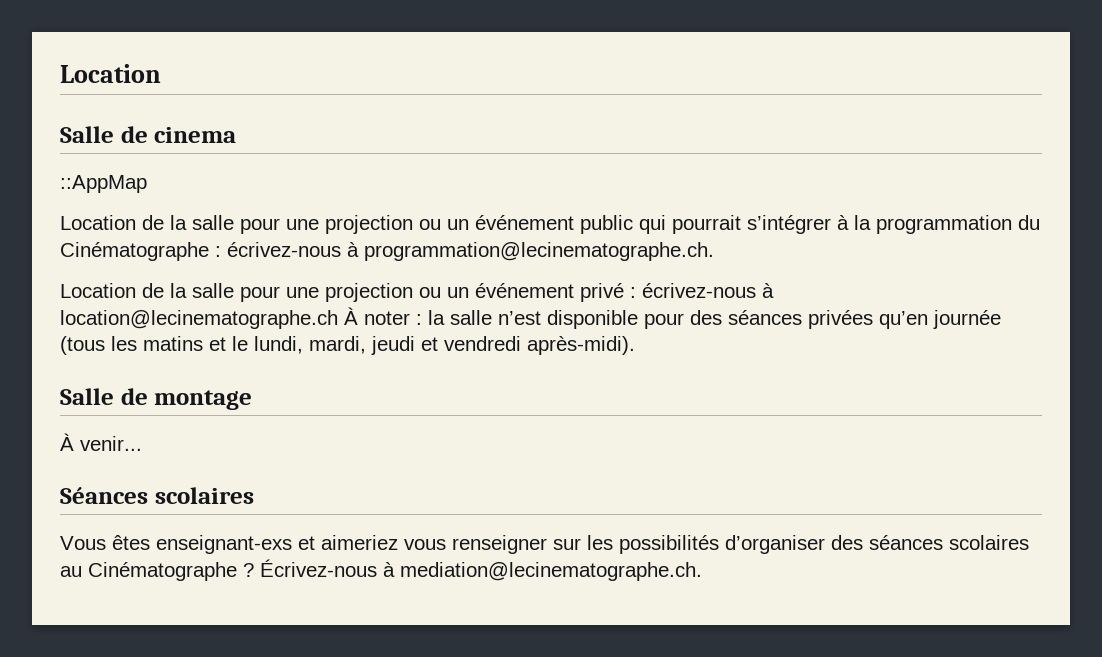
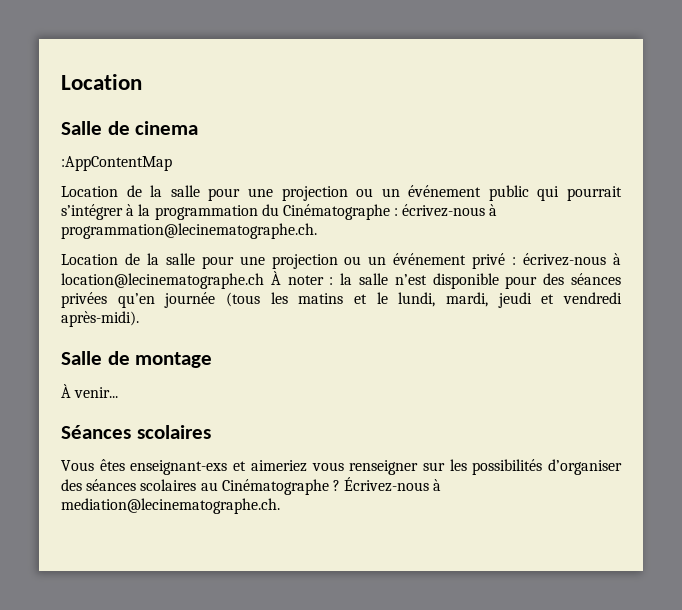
- ::AppMap
+ :AppContentMap

